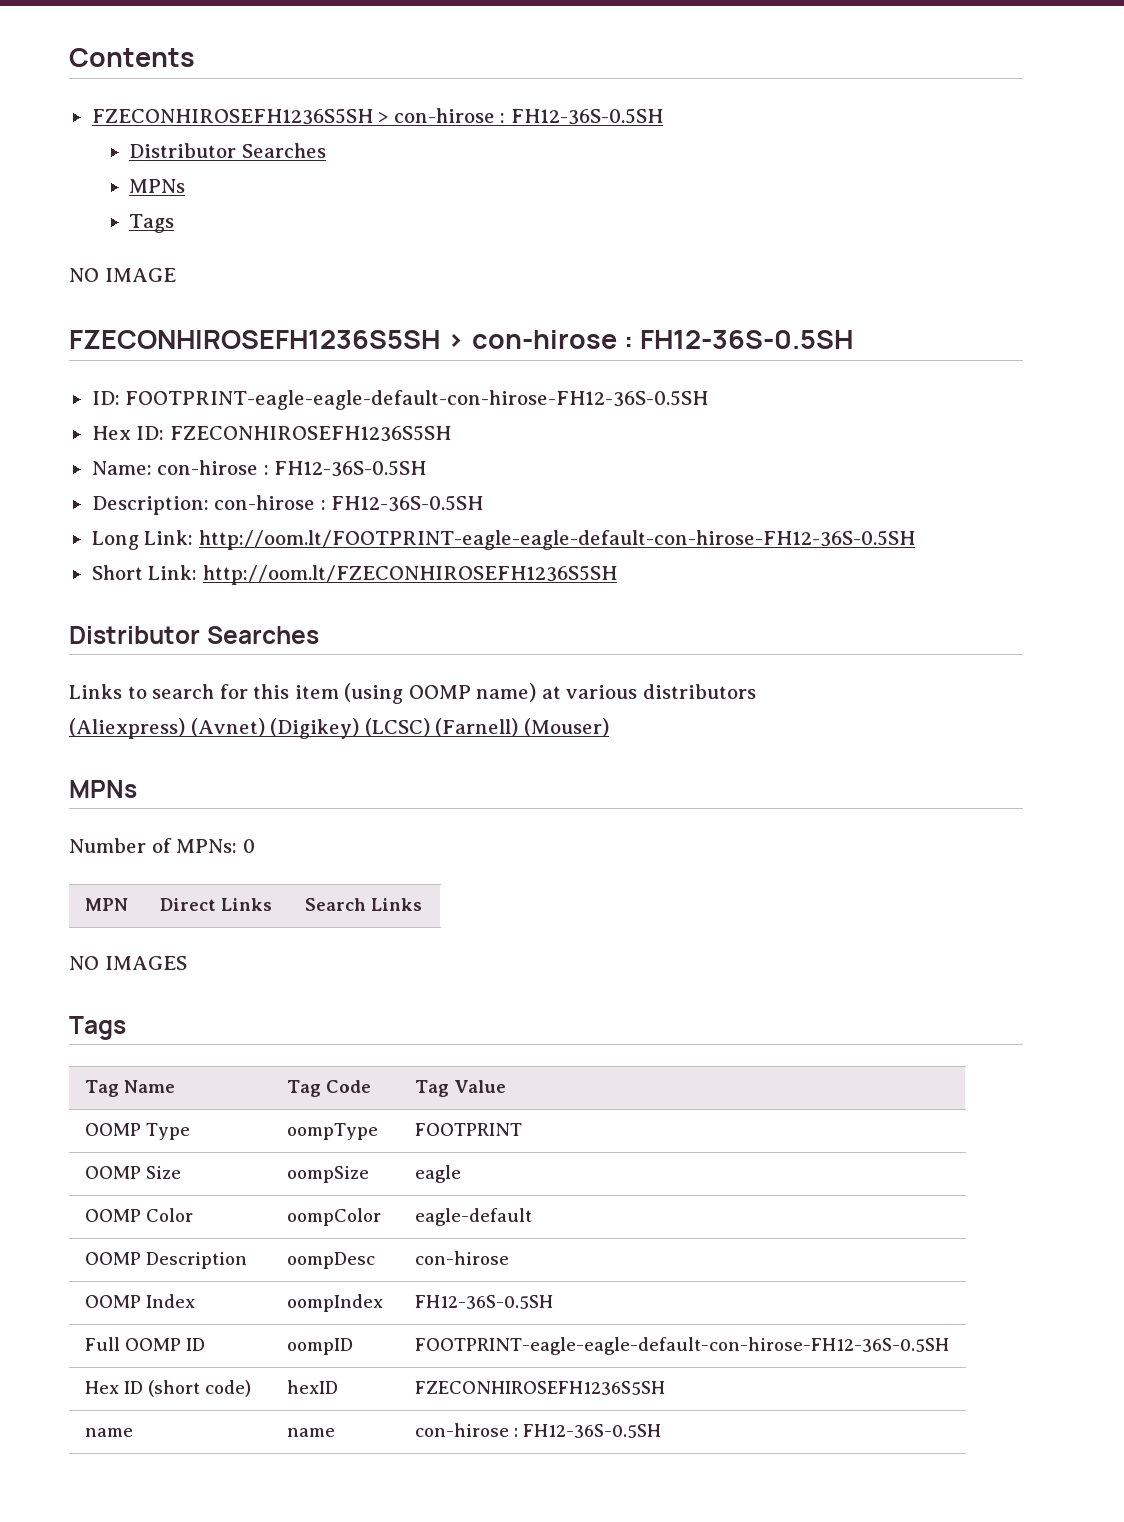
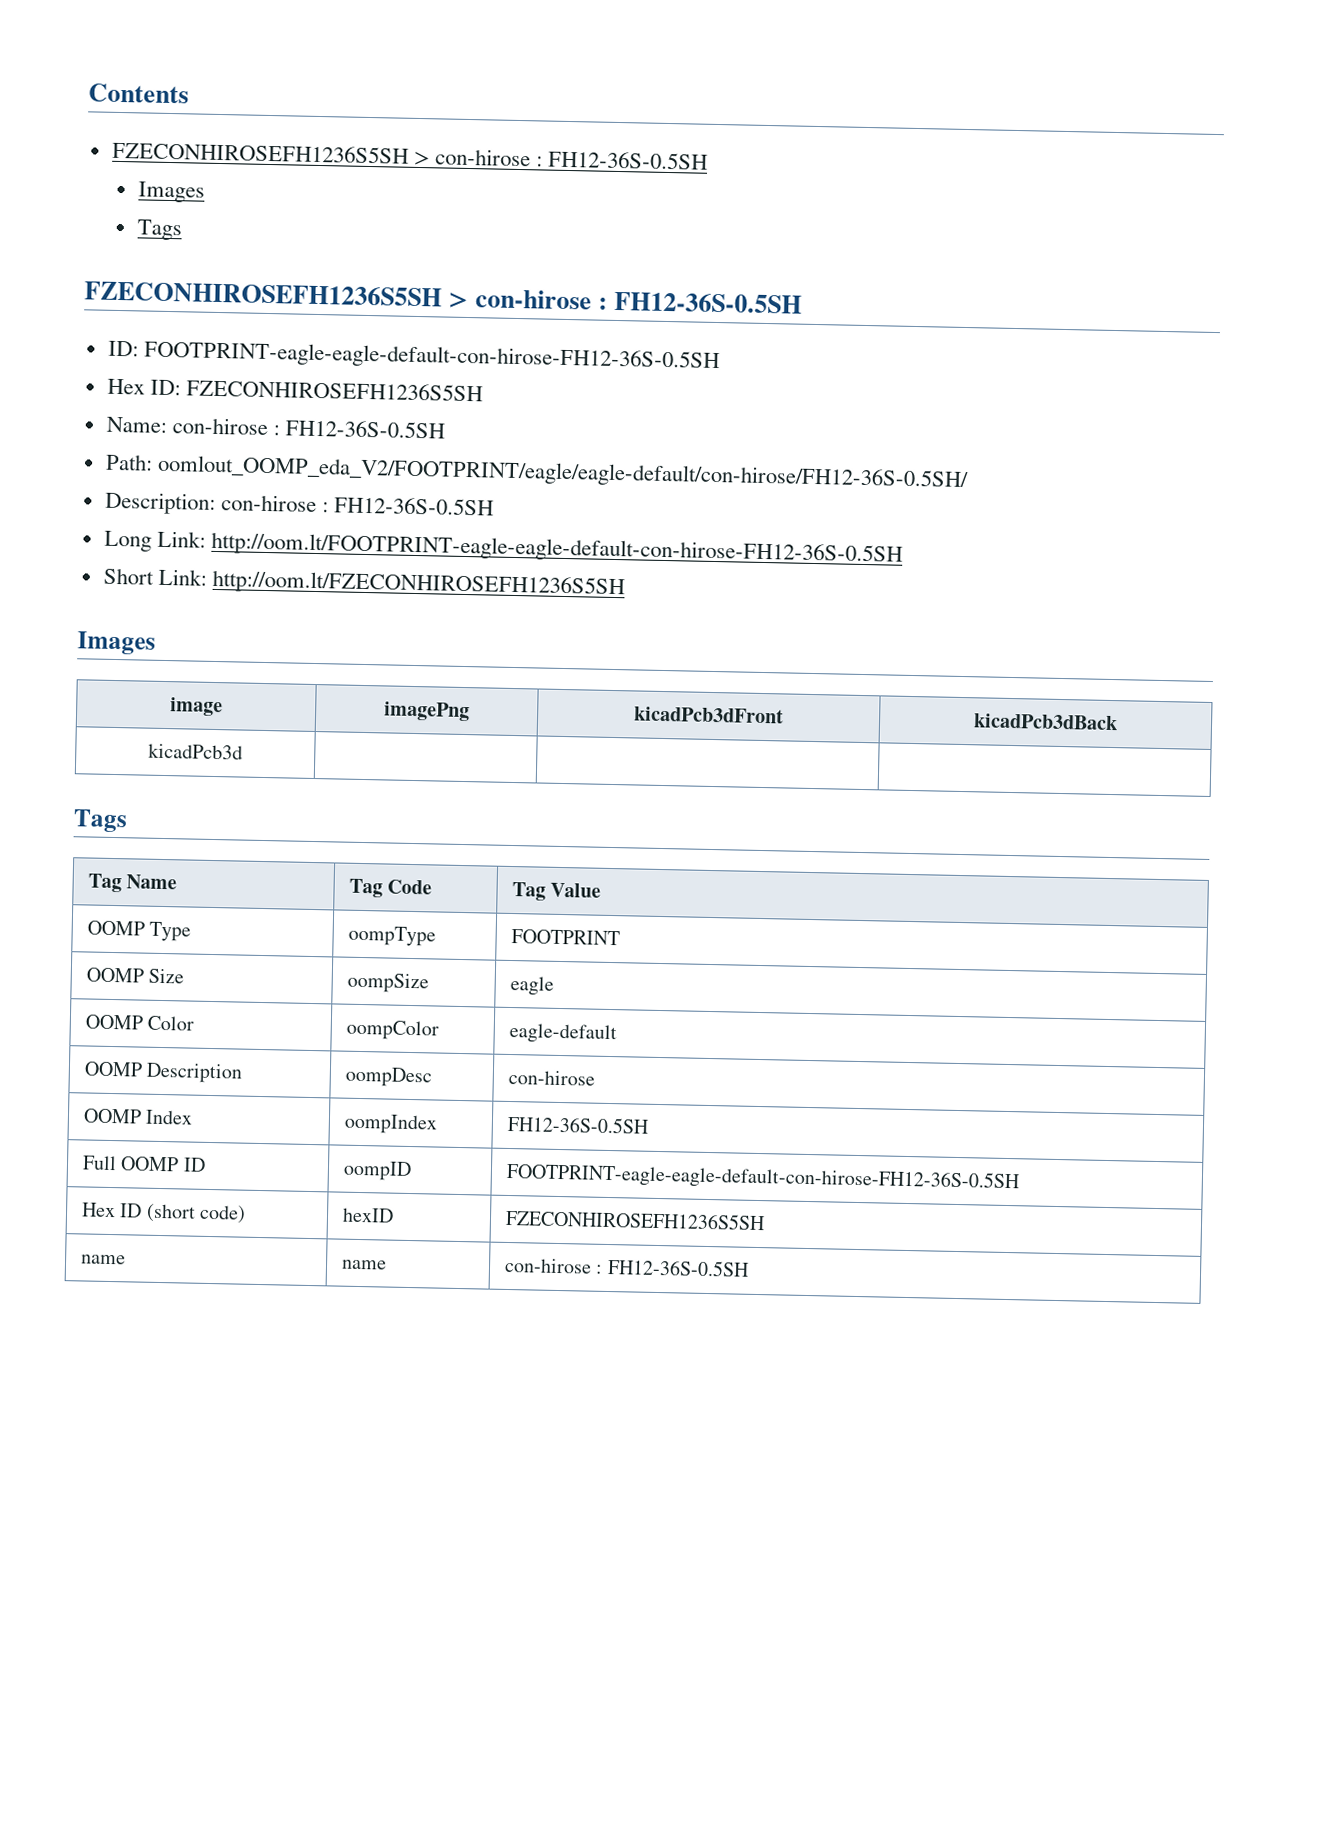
  Contents
  FZECONHIROSEFH1236S5SH > con-hirose : FH12-36S-0.5SH
- Distributor Searches
- MPNs
+ Images
  Tags
- NO IMAGE
+ Path: oomlout_OOMP_eda_V2/FOOTPRINT/eagle/eagle-default/con-hirose/FH12-36S-0.5SH/
  Short Link: http://oom.lt/FZECONHIROSEFH1236S5SH
- Distributor Searches
- Links to search for this item (using OOMP name) at various distributors
- (Aliexpress) (Avnet) (Digikey) (LCSC) (Farnell) (Mouser)
- MPNs
- Number of MPNs: 0
- MPN | Direct Links | Search Links
- NO IMAGES
+ Images
+ image | imagePng | kicadPcb3dFront | kicadPcb3dBack
+ kicadPcb3d | | |

